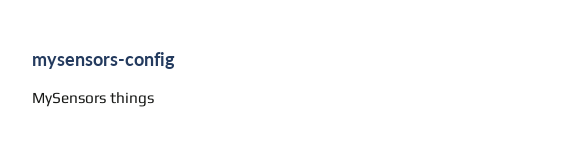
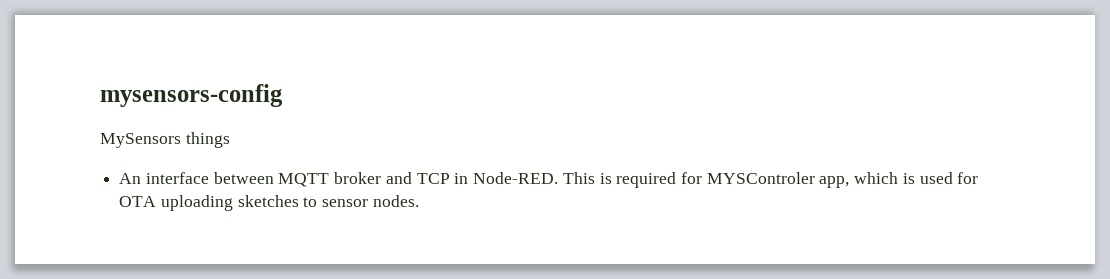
+ An interface between MQTT broker and TCP in Node-RED. This is required for MYSControler app, which is used for OTA uploading sketches to sensor nodes.

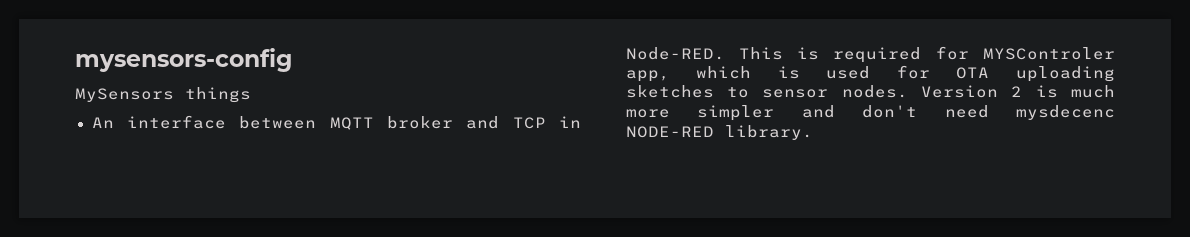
+ Version 2 is much more simpler and don't need mysdecenc NODE-RED library.

